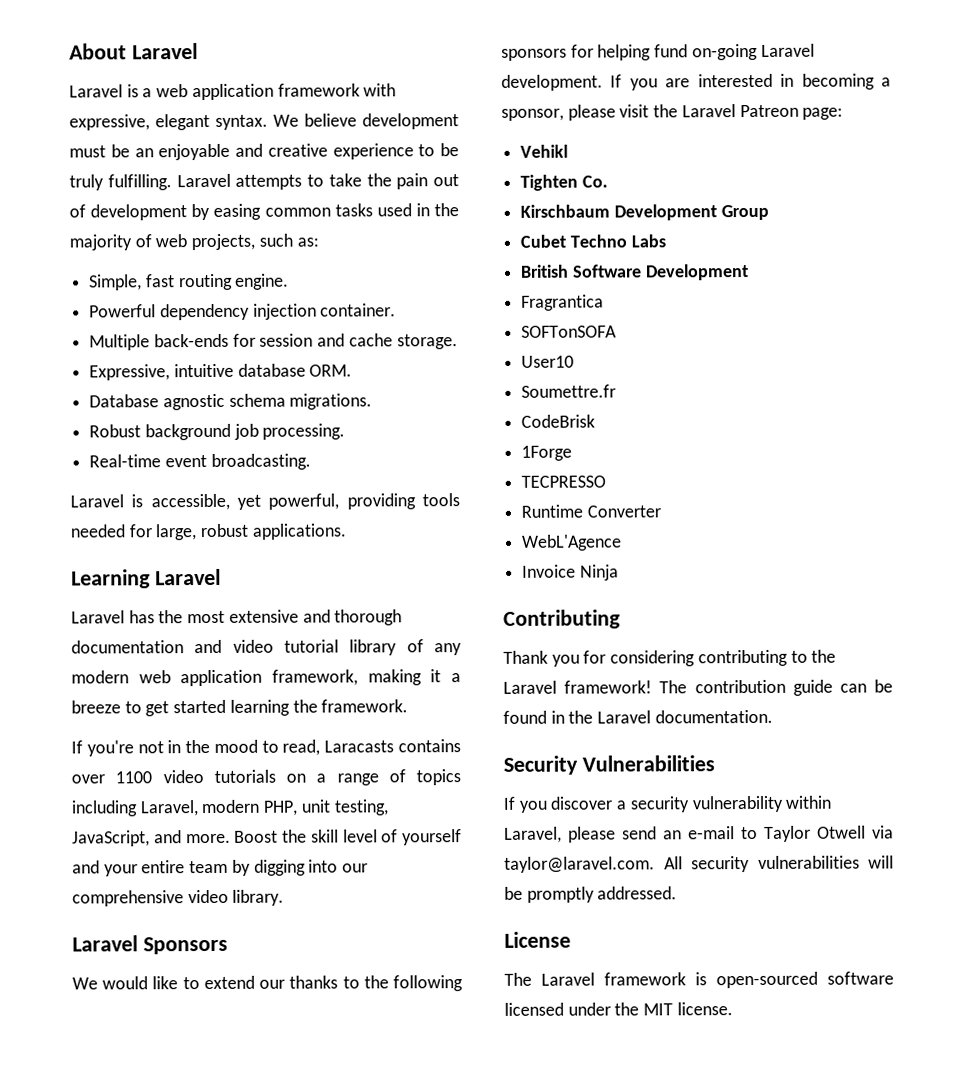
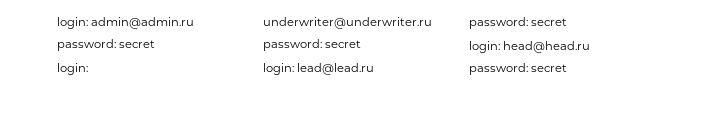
- About Laravel
- Laravel is a web application framework with expressive, elegant syntax. We believe development must be an enjoyable and creative experience to be truly fulfilling. Laravel attempts to take the pain out of development by easing common tasks used in the majority of web projects, such as:
- Simple, fast routing engine.
- Powerful dependency injection container.
- Multiple back-ends for session and cache storage.
- Expressive, intuitive database ORM.
- Database agnostic schema migrations.
- Robust background job processing.
- Real-time event broadcasting.
- Laravel is accessible, yet powerful, providing tools needed for large, robust applications.
- Learning Laravel
- Laravel has the most extensive and thorough documentation and video tutorial library of any modern web application framework, making it a breeze to get started learning the framework.
- If you're not in the mood to read, Laracasts contains over 1100 video tutorials on a range of topics including Laravel, modern PHP, unit testing, JavaScript, and more. Boost the skill level of yourself and your entire team by digging into our comprehensive video library.
- Laravel Sponsors
- We would like to extend our thanks to the following sponsors for helping fund on-going Laravel development. If you are interested in becoming a sponsor, please visit the Laravel Patreon page:
- Vehikl
- Tighten Co.
- Kirschbaum Development Group
- Cubet Techno Labs
- British Software Development
- Fragrantica
- SOFTonSOFA
- User10
- Soumettre.fr
- CodeBrisk
- 1Forge
- TECPRESSO
- Runtime Converter
- WebL'Agence
- Invoice Ninja
- Contributing
- Thank you for considering contributing to the Laravel framework! The contribution guide can be found in the Laravel documentation.
- Security Vulnerabilities
- If you discover a security vulnerability within Laravel, please send an e-mail to Taylor Otwell via taylor@laravel.com. All security vulnerabilities will be promptly addressed.
- License
- The Laravel framework is open-sourced software licensed under the MIT license.
+ login: admin@admin.ru
+ password: secret
+ login: underwriter@underwriter.ru
+ password: secret
+ login: lead@lead.ru
+ password: secret
+ login: head@head.ru
+ password: secret

